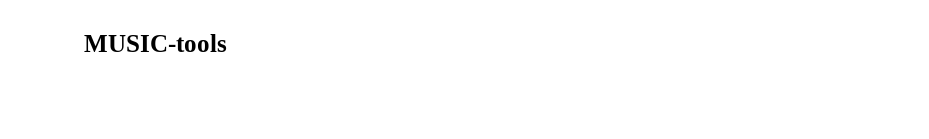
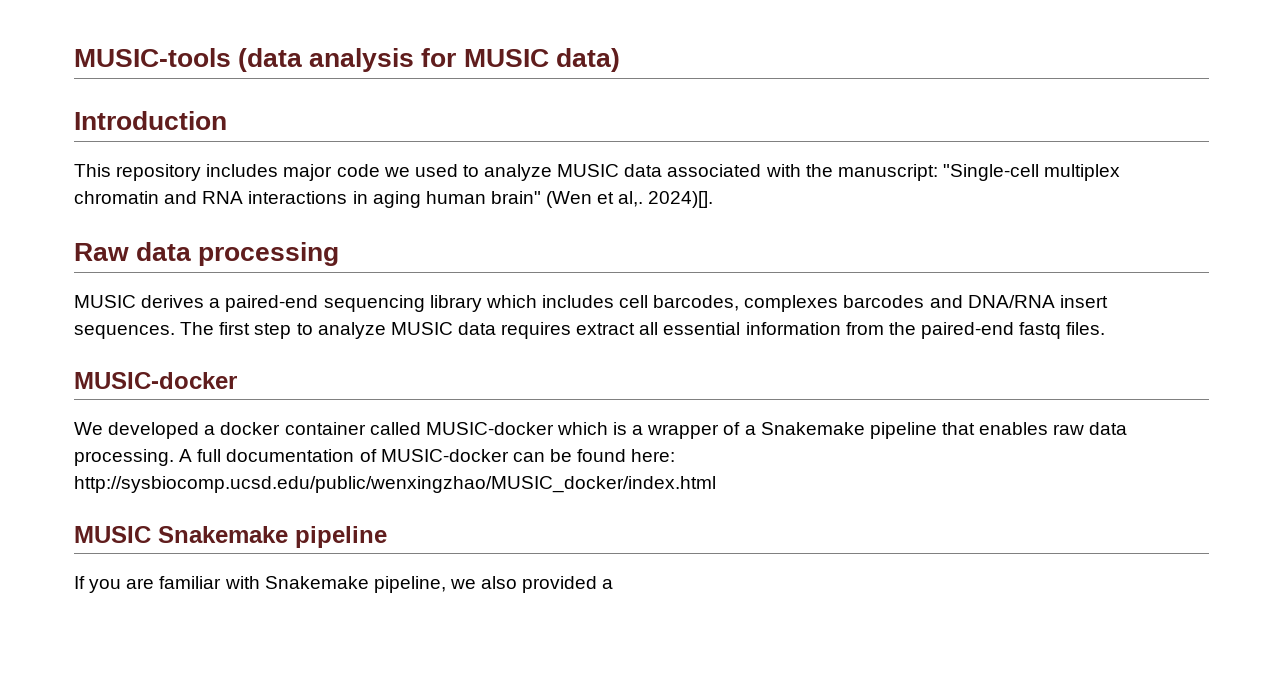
- MUSIC-tools
+ MUSIC-tools (data analysis for MUSIC data)
+ Introduction
+ This repository includes major code we used to analyze MUSIC data associated with the manuscript: "Single-cell multiplex chromatin and RNA interactions in aging human brain" (Wen et al,. 2024)[].
+ Raw data processing
+ MUSIC derives a paired-end sequencing library which includes cell barcodes, complexes barcodes and DNA/RNA insert sequences. The first step to analyze MUSIC data requires extract all essential information from the paired-end fastq files.
+ MUSIC-docker
+ We developed a docker container called MUSIC-docker which is a wrapper of a Snakemake pipeline that enables raw data processing. A full documentation of MUSIC-docker can be found here: http://sysbiocomp.ucsd.edu/public/wenxingzhao/MUSIC_docker/index.html
+ MUSIC Snakemake pipeline
+ If you are familiar with Snakemake pipeline, we also provided a

